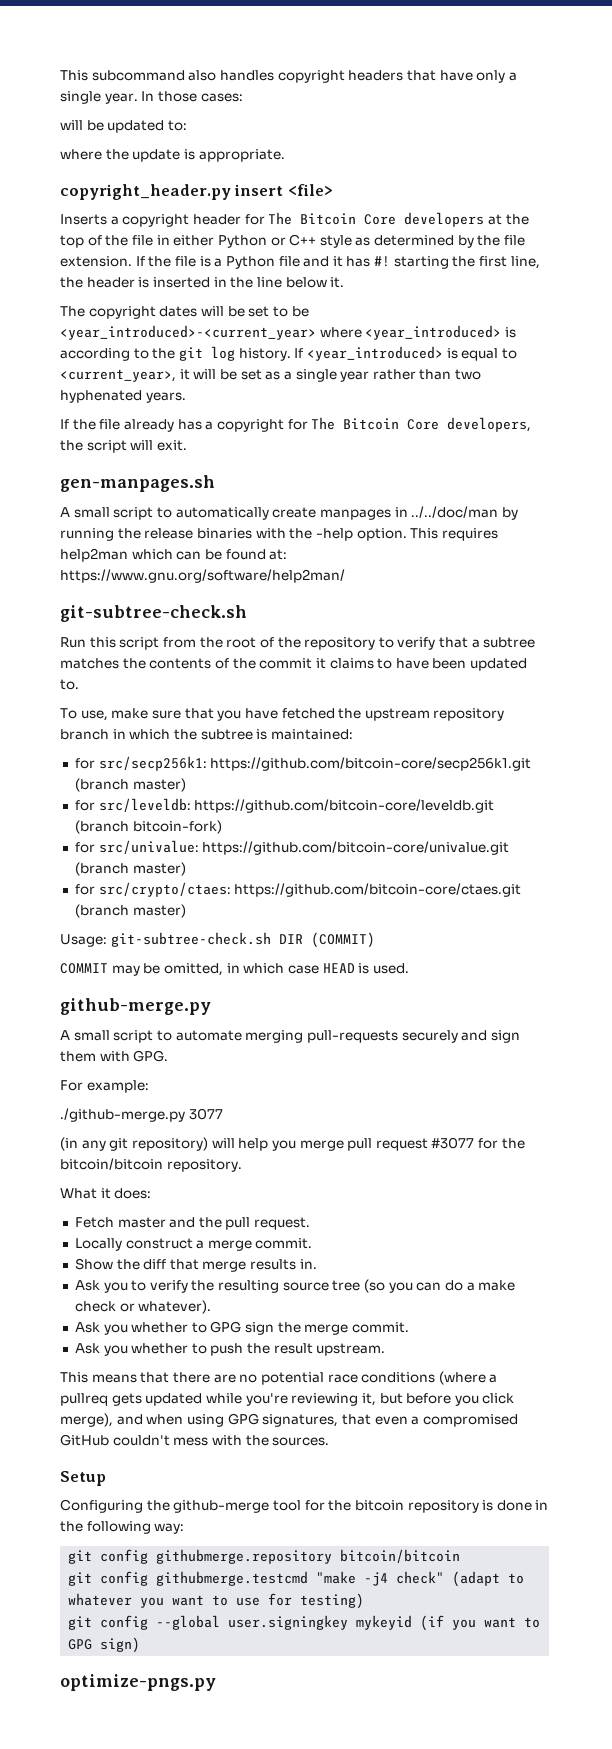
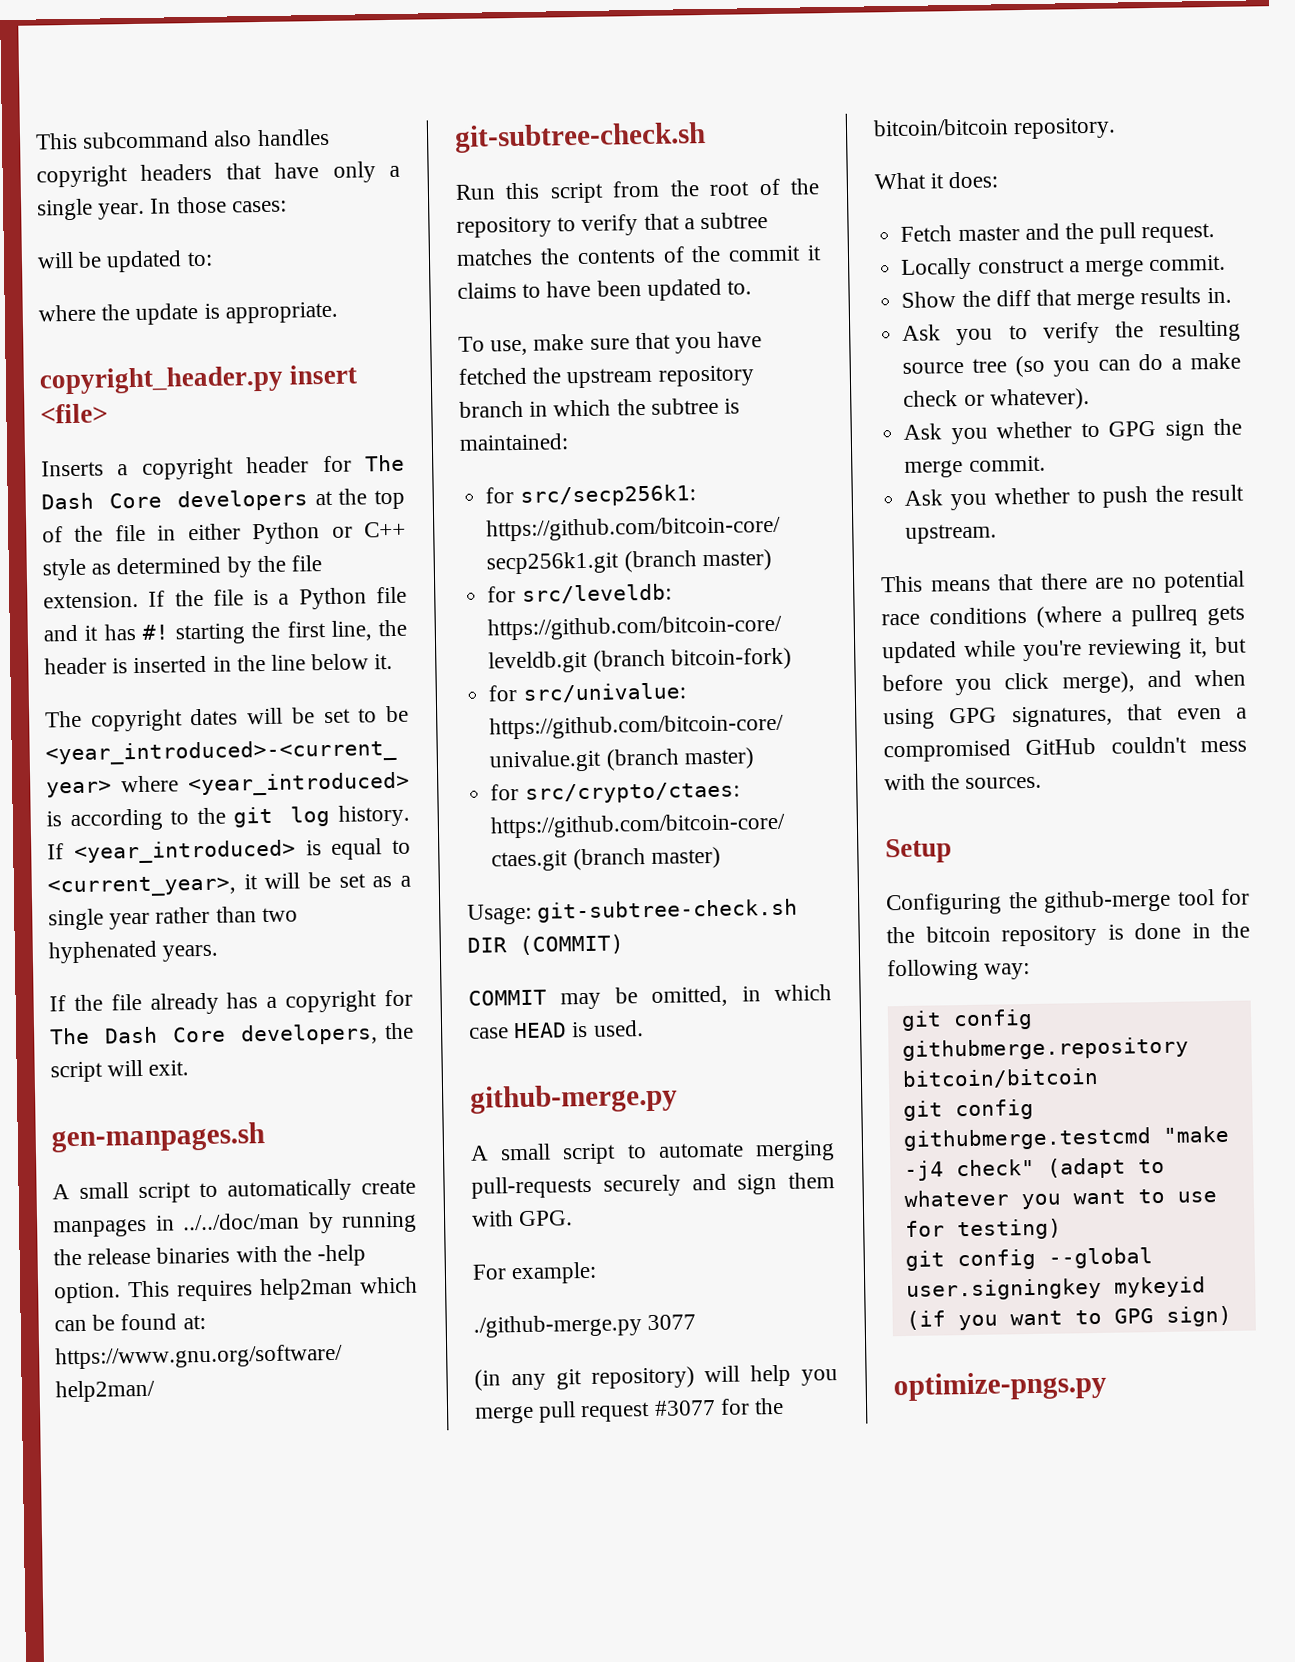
- Inserts a copyright header for The Bitcoin Core developers at the top of the file in either Python or C++ style as determined by the file extension.
+ Inserts a copyright header for The Dash Core developers at the top of the file in either Python or C++ style as determined by the file extension.
- If the file already has a copyright for The Bitcoin Core developers, the script will exit.
+ If the file already has a copyright for The Dash Core developers, the script will exit.

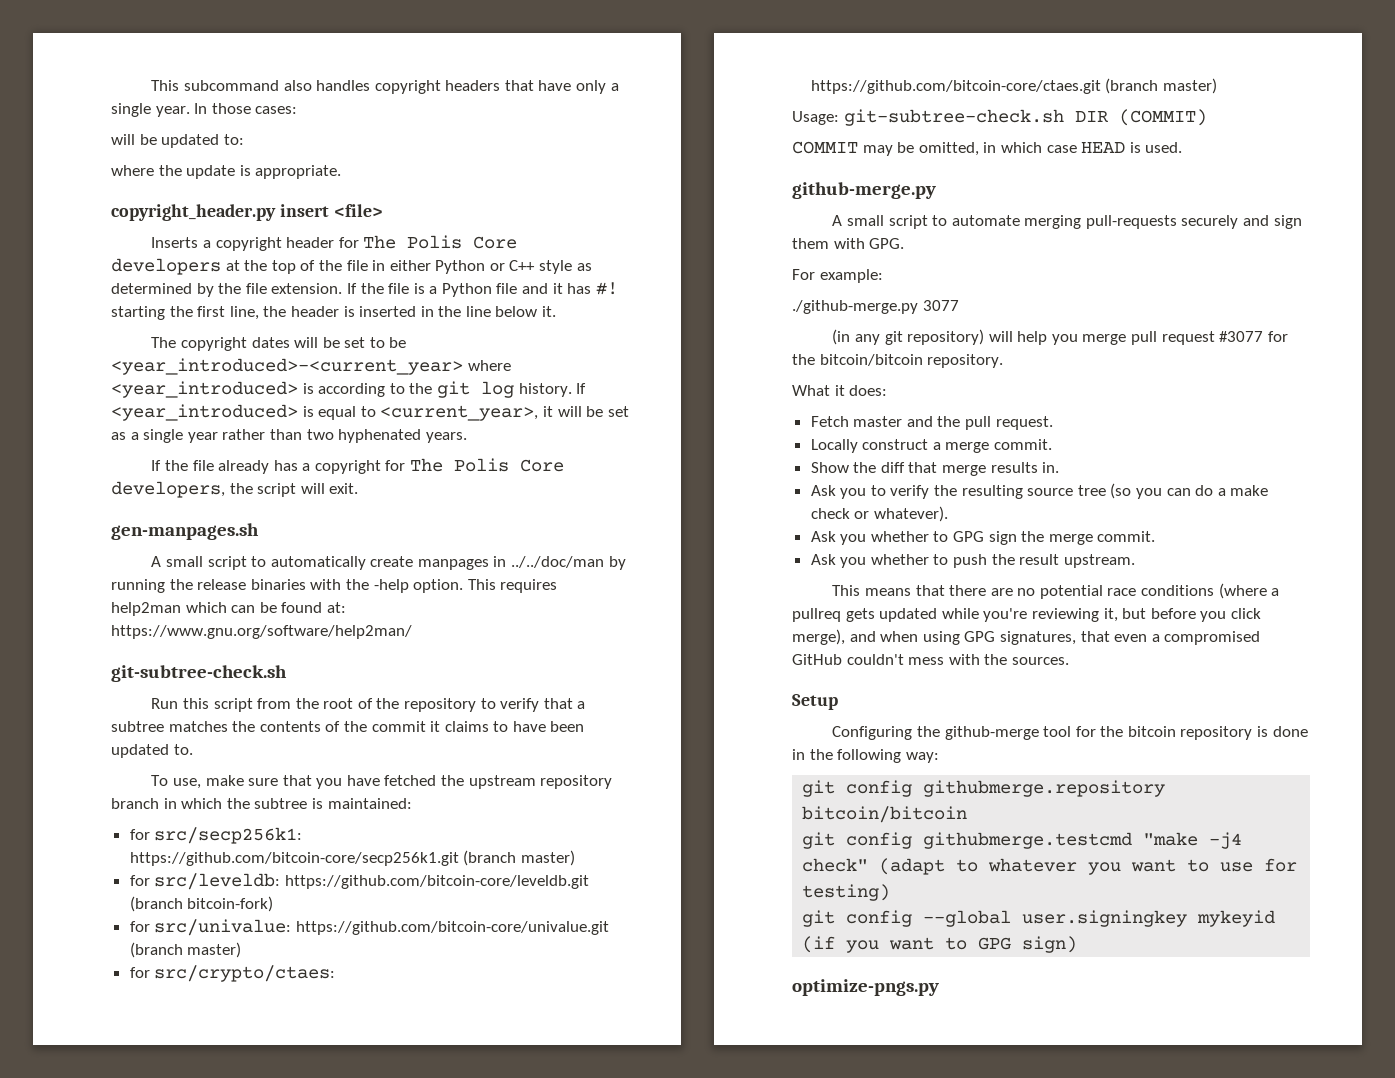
- Inserts a copyright header for The Dash Core developers at the top of the file in either Python or C++ style as determined by the file extension.
+ Inserts a copyright header for The Polis Core developers at the top of the file in either Python or C++ style as determined by the file extension.
- If the file already has a copyright for The Dash Core developers, the script will exit.
+ If the file already has a copyright for The Polis Core developers, the script will exit.

